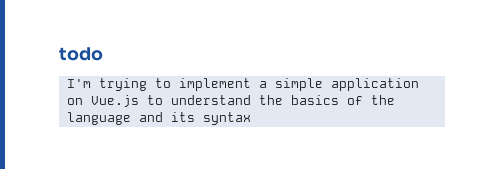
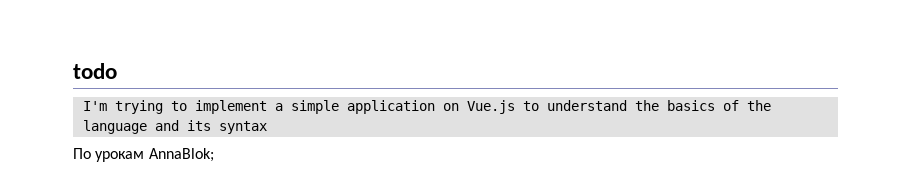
+ По урокам AnnaBlok;

